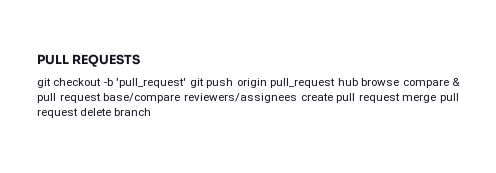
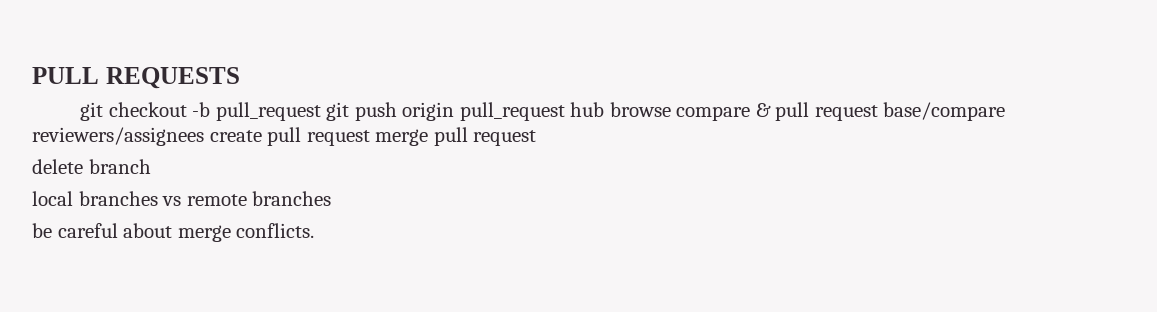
- git checkout -b 'pull_request' git push origin pull_request hub browse compare & pull request base/compare reviewers/assignees create pull request merge pull request delete branch
+ git checkout -b pull_request git push origin pull_request hub browse compare & pull request base/compare reviewers/assignees create pull request merge pull request
+ delete branch
+ local branches vs remote branches
+ be careful about merge conflicts.

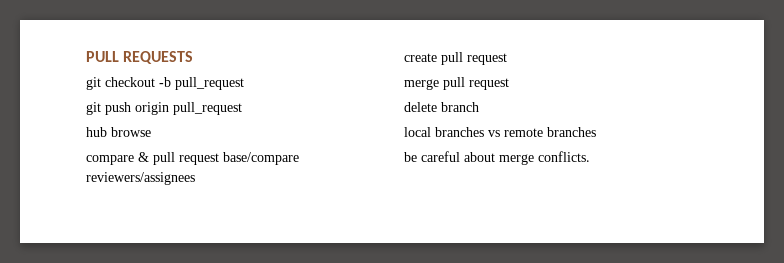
- git checkout -b pull_request git push origin pull_request hub browse compare & pull request base/compare reviewers/assignees create pull request merge pull request
+ git checkout -b pull_request
+ git push origin pull_request
+ hub browse
+ compare & pull request base/compare reviewers/assignees
+ create pull request
+ merge pull request

